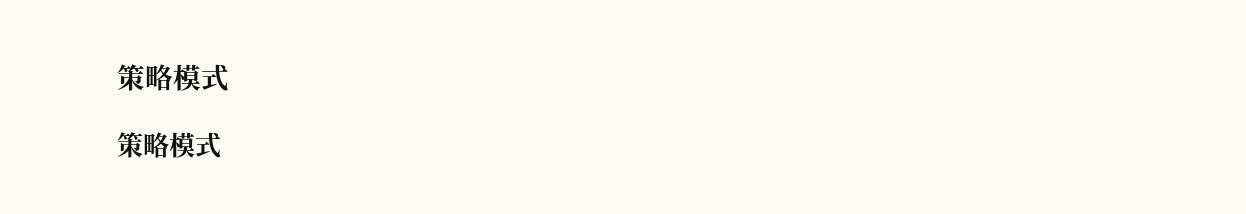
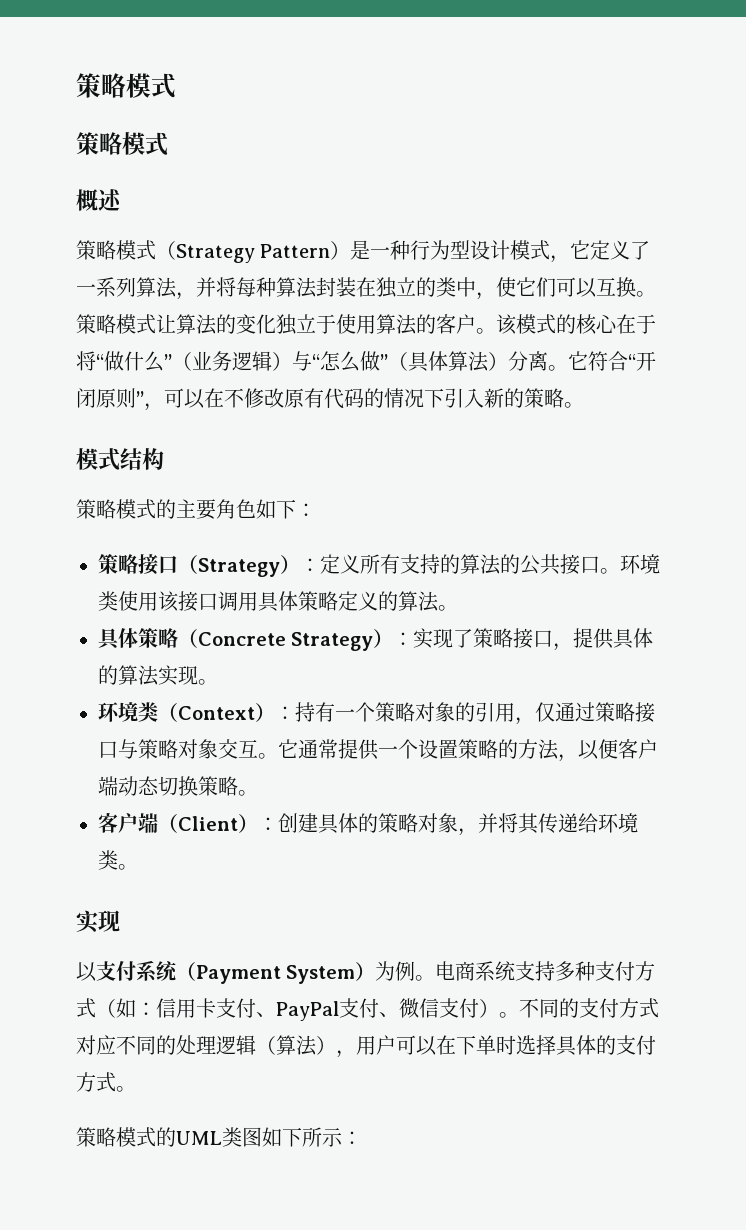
+ 概述
+ 策略模式（Strategy Pattern）是一种行为型设计模式，它定义了一系列算法，并将每种算法封装在独立的类中，使它们可以互换。策略模式让算法的变化独立于使用算法的客户。该模式的核心在于将“做什么”（业务逻辑）与“怎么做”（具体算法）分离。它符合“开闭原则”，可以在不修改原有代码的情况下引入新的策略。
+ 模式结构
+ 策略模式的主要角色如下：
+ 策略接口（Strategy）：定义所有支持的算法的公共接口。环境类使用该接口调用具体策略定义的算法。
+ 具体策略（Concrete Strategy）：实现了策略接口，提供具体的算法实现。
+ 环境类（Context）：持有一个策略对象的引用，仅通过策略接口与策略对象交互。它通常提供一个设置策略的方法，以便客户端动态切换策略。
+ 客户端（Client）：创建具体的策略对象，并将其传递给环境类。
+ 实现
+ 以支付系统（Payment System）为例。电商系统支持多种支付方式（如：信用卡支付、PayPal支付、微信支付）。不同的支付方式对应不同的处理逻辑（算法），用户可以在下单时选择具体的支付方式。
+ 策略模式的UML类图如下所示：

